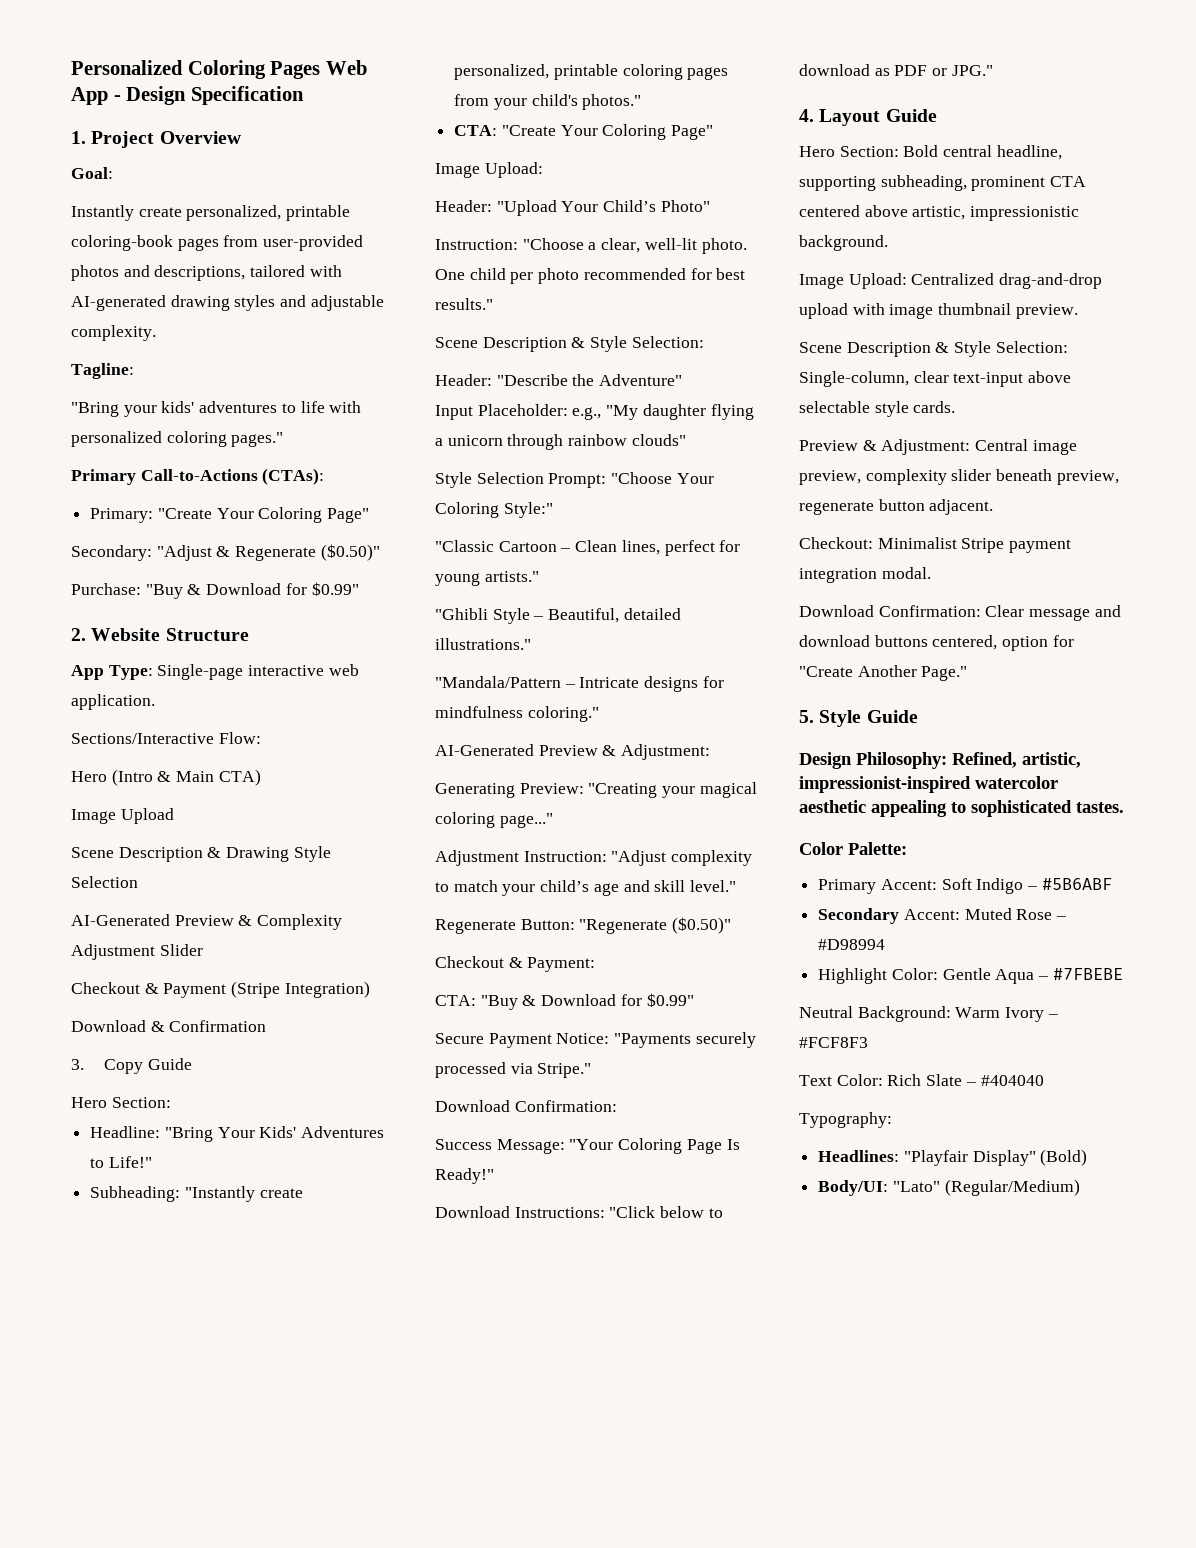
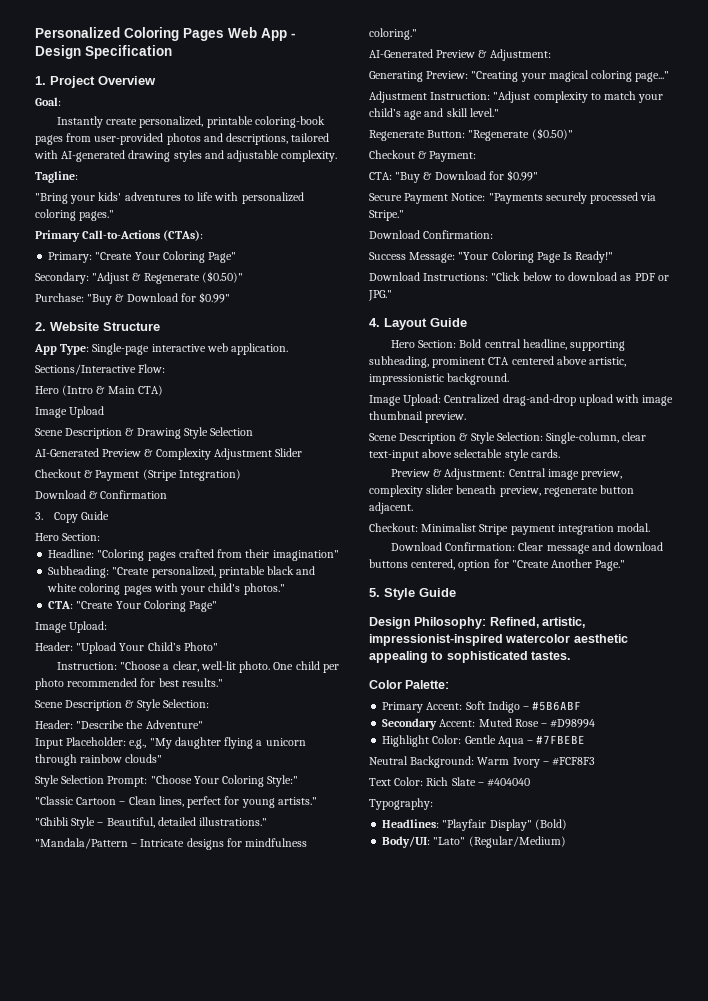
- Headline: "Bring Your Kids' Adventures to Life!"
- Subheading: "Instantly create personalized, printable coloring pages from your child's photos."
+ Headline: "Coloring pages crafted from their imagination"
+ Subheading: "Create personalized, printable black and white coloring pages with your child's photos."

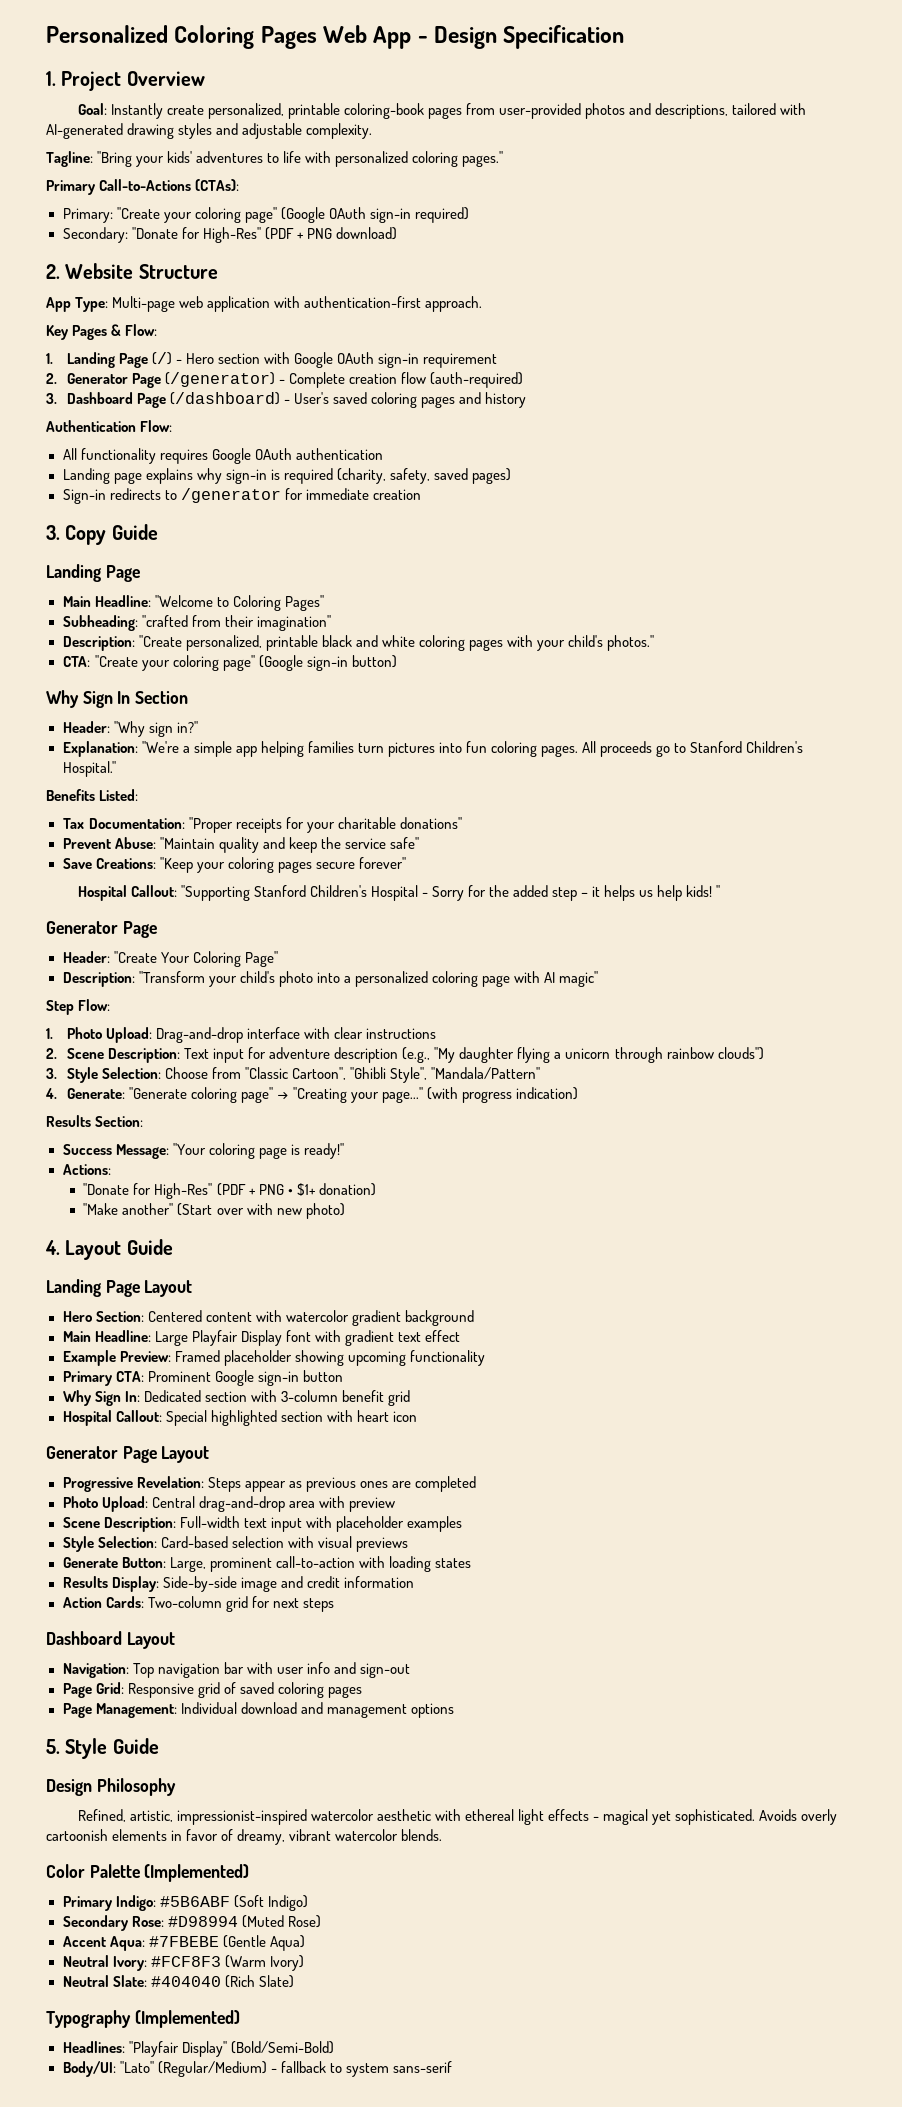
- Goal:
- Instantly create personalized, printable coloring-book pages from user-provided photos and descriptions, tailored with AI-generated drawing styles and adjustable complexity.
+ Goal: Instantly create personalized, printable coloring-book pages from user-provided photos and descriptions, tailored with AI-generated drawing styles and adjustable complexity.
- Tagline:
- "Bring your kids' adventures to life with personalized coloring pages."
+ Tagline: "Bring your kids' adventures to life with personalized coloring pages."
- Primary: "Create Your Coloring Page"
- Secondary: "Adjust & Regenerate ($0.50)"
- Purchase: "Buy & Download for $0.99"
+ Primary: "Create your coloring page" (Google OAuth sign-in required)
+ Secondary: "Donate for High-Res" (PDF + PNG download)
- App Type: Single-page interactive web application.
- Sections/Interactive Flow:
- Hero (Intro & Main CTA)
- Image Upload
- Scene Description & Drawing Style Selection
- AI-Generated Preview & Complexity Adjustment Slider
- Checkout & Payment (Stripe Integration)
- Download & Confirmation
+ App Type: Multi-page web application with authentication-first approach.
+ Key Pages & Flow:
+ 1. Landing Page (/) - Hero section with Google OAuth sign-in requirement
+ 2. Generator Page (/generator) - Complete creation flow (auth-required)
+ 3. Dashboard Page (/dashboard) - User's saved coloring pages and history
+ Authentication Flow:
+ All functionality requires Google OAuth authentication
+ Landing page explains why sign-in is required (charity, safety, saved pages)
+ Sign-in redirects to /generator for immediate creation
  3. Copy Guide
- Hero Section:
- Headline: "Coloring pages crafted from their imagination"
+ Landing Page
+ Main Headline: "Welcome to Coloring Pages"
+ Subheading: "crafted from their imagination"
- Subheading: "Create personalized, printable black and white coloring pages with your child's photos."
+ Description: "Create personalized, printable black and white coloring pages with your child's photos."
- CTA: "Create Your Coloring Page"
- Image Upload:
- Header: "Upload Your Child’s Photo"
- Instruction: "Choose a clear, well-lit photo. One child per photo recommended for best results."
- Scene Description & Style Selection:
- Header: "Describe the Adventure"
- Input Placeholder: e.g., "My daughter flying a unicorn through rainbow clouds"
- Style Selection Prompt: "Choose Your Coloring Style:"
- "Classic Cartoon – Clean lines, perfect for young artists."
- "Ghibli Style – Beautiful, detailed illustrations."
- "Mandala/Pattern – Intricate designs for mindfulness coloring."
- AI-Generated Preview & Adjustment:
- Generating Preview: "Creating your magical coloring page..."
- Adjustment Instruction: "Adjust complexity to match your child’s age and skill level."
- Regenerate Button: "Regenerate ($0.50)"
- Checkout & Payment:
- CTA: "Buy & Download for $0.99"
- Secure Payment Notice: "Payments securely processed via Stripe."
- Download Confirmation:
- Success Message: "Your Coloring Page Is Ready!"
- Download Instructions: "Click below to download as PDF or JPG."
+ CTA: "Create your coloring page" (Google sign-in button)
+ Why Sign In Section
+ Header: "Why sign in?"
+ Explanation: "We're a simple app helping families turn pictures into fun coloring pages. All proceeds go to Stanford Children's Hospital."
+ Benefits Listed:
+ Tax Documentation: "Proper receipts for your charitable donations"
+ Prevent Abuse: "Maintain quality and keep the service safe"
+ Save Creations: "Keep your coloring pages secure forever"
+ Hospital Callout: "Supporting Stanford Children's Hospital - Sorry for the added step – it helps us help kids! "
+ Generator Page
+ Header: "Create Your Coloring Page"
+ Description: "Transform your child's photo into a personalized coloring page with AI magic"
+ Step Flow:
+ 1. Photo Upload: Drag-and-drop interface with clear instructions
+ 2. Scene Description: Text input for adventure description (e.g., "My daughter flying a unicorn through rainbow clouds")
+ 3. Style Selection: Choose from "Classic Cartoon", "Ghibli Style", "Mandala/Pattern"
+ 4. Generate: "Generate coloring page" → "Creating your page..." (with progress indication)
+ Results Section:
+ Success Message: "Your coloring page is ready!"
+ Actions:
+ "Donate for High-Res" (PDF + PNG • $1+ donation)
+ "Make another" (Start over with new photo)
- Hero Section: Bold central headline, supporting subheading, prominent CTA centered above artistic, impressionistic background.
- Image Upload: Centralized drag-and-drop upload with image thumbnail preview.
- Scene Description & Style Selection: Single-column, clear text-input above selectable style cards.
- Preview & Adjustment: Central image preview, complexity slider beneath preview, regenerate button adjacent.
- Checkout: Minimalist Stripe payment integration modal.
- Download Confirmation: Clear message and download buttons centered, option for "Create Another Page."
+ Landing Page Layout
+ Hero Section: Centered content with watercolor gradient background
+ Main Headline: Large Playfair Display font with gradient text effect
+ Example Preview: Framed placeholder showing upcoming functionality
+ Primary CTA: Prominent Google sign-in button
+ Why Sign In: Dedicated section with 3-column benefit grid
+ Hospital Callout: Special highlighted section with heart icon
+ Generator Page Layout
+ Progressive Revelation: Steps appear as previous ones are completed
+ Photo Upload: Central drag-and-drop area with preview
+ Scene Description: Full-width text input with placeholder examples
+ Style Selection: Card-based selection with visual previews
+ Generate Button: Large, prominent call-to-action with loading states
+ Results Display: Side-by-side image and credit information
+ Action Cards: Two-column grid for next steps
+ Dashboard Layout
+ Navigation: Top navigation bar with user info and sign-out
+ Page Grid: Responsive grid of saved coloring pages
+ Page Management: Individual download and management options
- Design Philosophy: Refined, artistic, impressionist-inspired watercolor aesthetic appealing to sophisticated tastes.
+ Design Philosophy
+ Refined, artistic, impressionist-inspired watercolor aesthetic with ethereal light effects - magical yet sophisticated. Avoids overly cartoonish elements in favor of dreamy, vibrant watercolor blends.
- Color Palette:
- Primary Accent: Soft Indigo – #5B6ABF
+ Color Palette (Implemented)
+ Primary Indigo: #5B6ABF (Soft Indigo)
- Secondary Accent: Muted Rose – #D98994
- Highlight Color: Gentle Aqua – #7FBEBE
- Neutral Background: Warm Ivory – #FCF8F3
- Text Color: Rich Slate – #404040
- Typography:
+ Secondary Rose: #D98994 (Muted Rose)
+ Accent Aqua: #7FBEBE (Gentle Aqua)
+ Neutral Ivory: #FCF8F3 (Warm Ivory)
+ Neutral Slate: #404040 (Rich Slate)
+ Typography (Implemented)
- Headlines: "Playfair Display" (Bold)
+ Headlines: "Playfair Display" (Bold/Semi-Bold)
- Body/UI: "Lato" (Regular/Medium)
+ Body/UI: "Lato" (Regular/Medium) - fallback to system sans-serif

